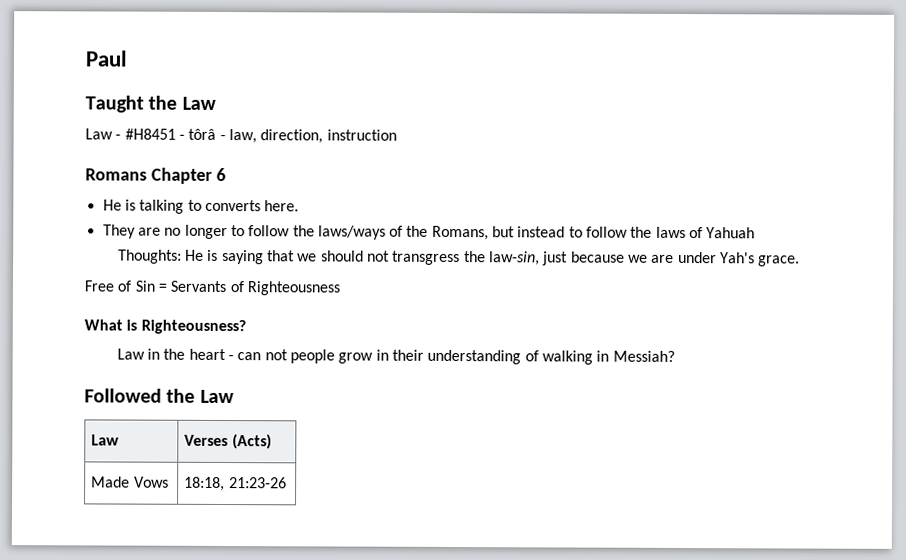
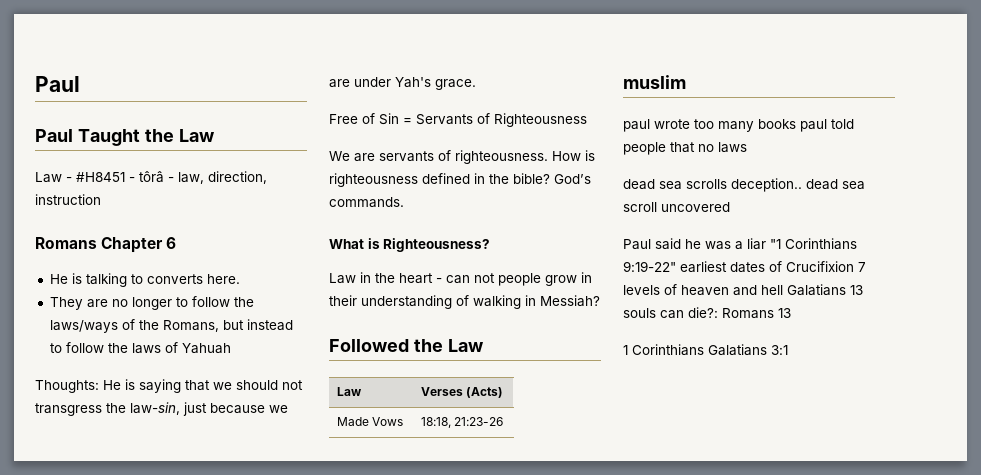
- Taught the Law
+ Paul Taught the Law
+ We are servants of righteousness. How is righteousness defined in the bible? God’s commands.
+ muslim
+ paul wrote too many books paul told people that no laws
+ dead sea scrolls deception.. dead sea scroll uncovered
+ Paul said he was a liar "1 Corinthians 9:19-22" earliest dates of Crucifixion 7 levels of heaven and hell Galatians 13 souls can die?: Romans 13
+ 1 Corinthians Galatians 3:1

